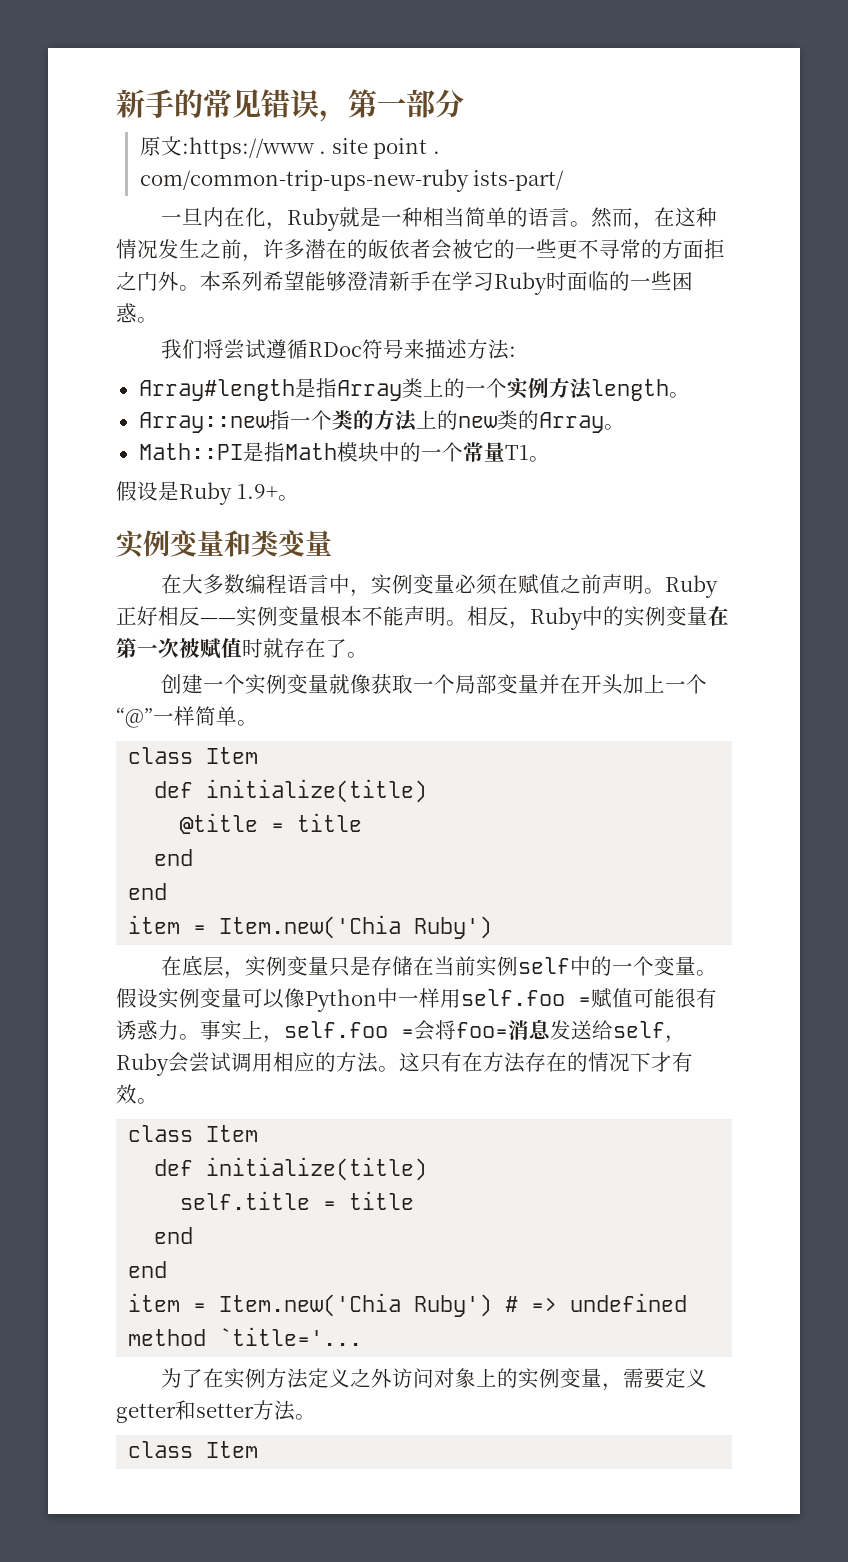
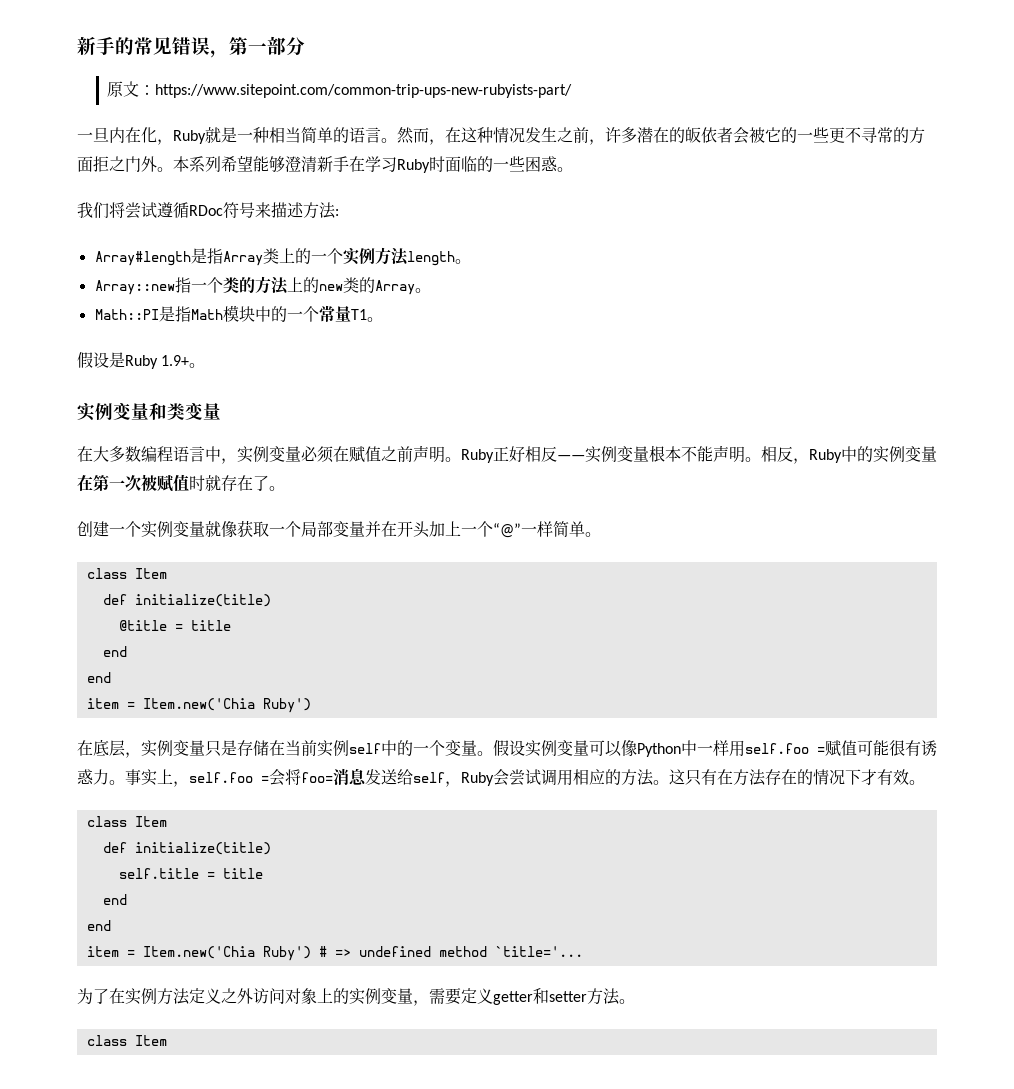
- 原文:https://www . site point . com/common-trip-ups-new-ruby ists-part/
+ 原文：https://www.sitepoint.com/common-trip-ups-new-rubyists-part/

